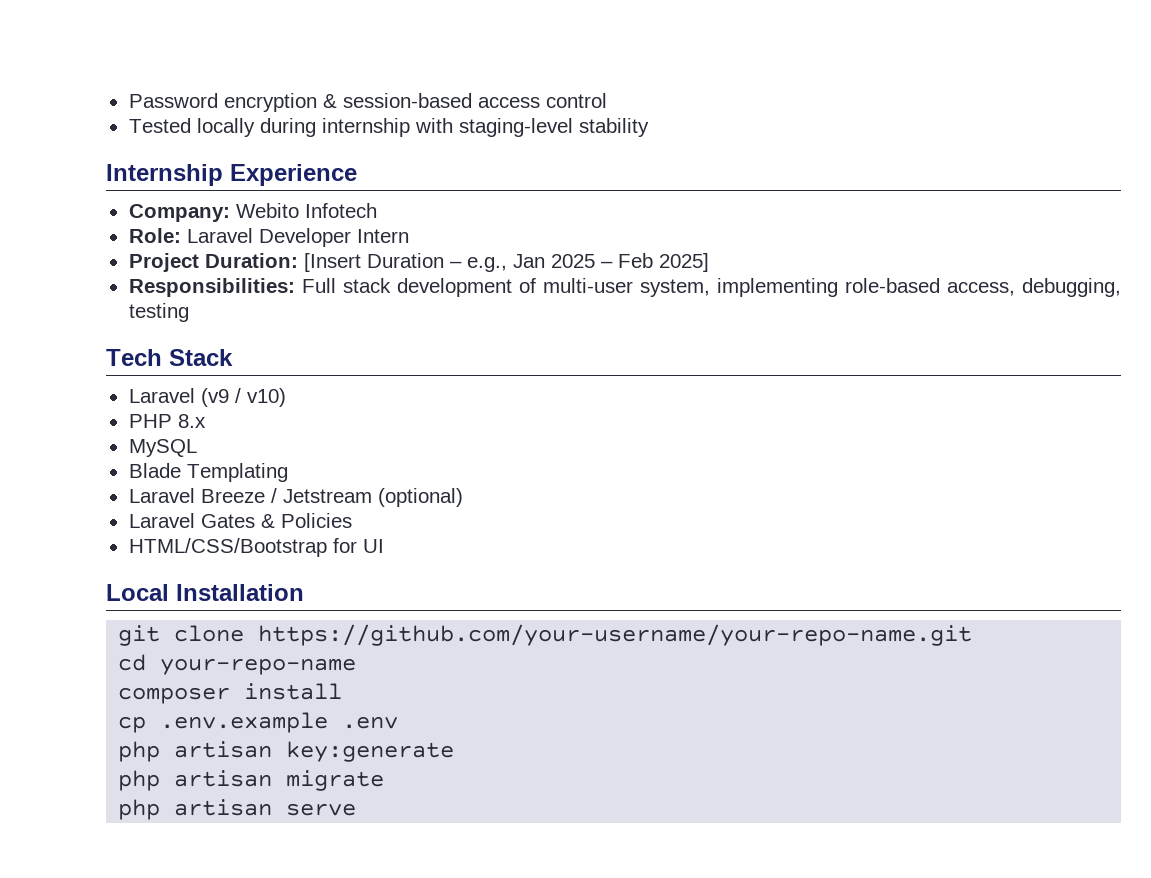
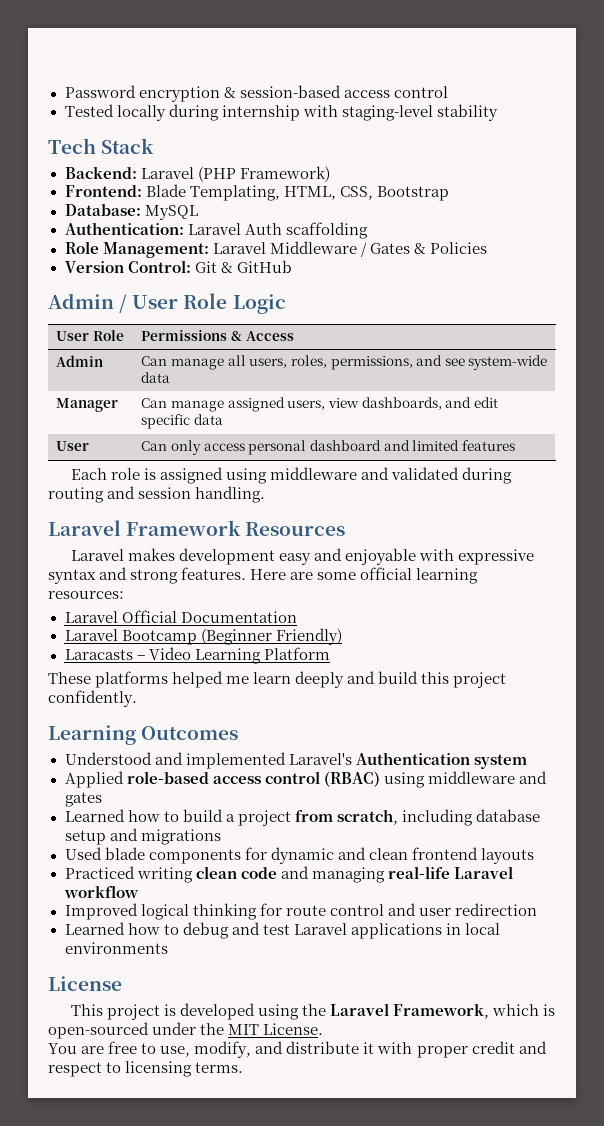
- Internship Experience
- Company: Webito Infotech
- Role: Laravel Developer Intern
- Project Duration: [Insert Duration – e.g., Jan 2025 – Feb 2025]
- Responsibilities: Full stack development of multi-user system, implementing role-based access, debugging, testing
  Tech Stack
- Laravel (v9 / v10)
- PHP 8.x
- MySQL
- Blade Templating
- Laravel Breeze / Jetstream (optional)
- Laravel Gates & Policies
- HTML/CSS/Bootstrap for UI
- Local Installation
- git clone https://github.com/your-username/your-repo-name.git
- cd your-repo-name
- composer install
- cp .env.example .env
- php artisan key:generate
- php artisan migrate
- php artisan serve
+ Backend: Laravel (PHP Framework)
+ Frontend: Blade Templating, HTML, CSS, Bootstrap
+ Database: MySQL
+ Authentication: Laravel Auth scaffolding
+ Role Management: Laravel Middleware / Gates & Policies
+ Version Control: Git & GitHub
+ Admin / User Role Logic
+ User Role | Permissions & Access
+ Admin | Can manage all users, roles, permissions, and see system-wide data
+ Manager | Can manage assigned users, view dashboards, and edit specific data
+ User | Can only access personal dashboard and limited features
+ Each role is assigned using middleware and validated during routing and session handling.
+ Laravel Framework Resources
+ Laravel makes development easy and enjoyable with expressive syntax and strong features. Here are some official learning resources:
+ Laravel Official Documentation
+ Laravel Bootcamp (Beginner Friendly)
+ Laracasts – Video Learning Platform
+ These platforms helped me learn deeply and build this project confidently.
+ Learning Outcomes
+ Understood and implemented Laravel's Authentication system
+ Applied role-based access control (RBAC) using middleware and gates
+ Learned how to build a project from scratch, including database setup and migrations
+ Used blade components for dynamic and clean frontend layouts
+ Practiced writing clean code and managing real-life Laravel workflow
+ Improved logical thinking for route control and user redirection
+ Learned how to debug and test Laravel applications in local environments
+ License
+ This project is developed using the Laravel Framework, which is open-sourced under the MIT License.
+ You are free to use, modify, and distribute it with proper credit and respect to licensing terms.

